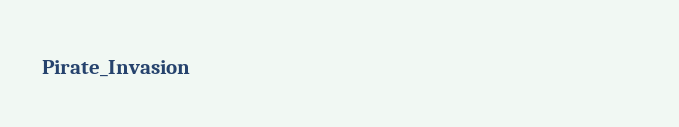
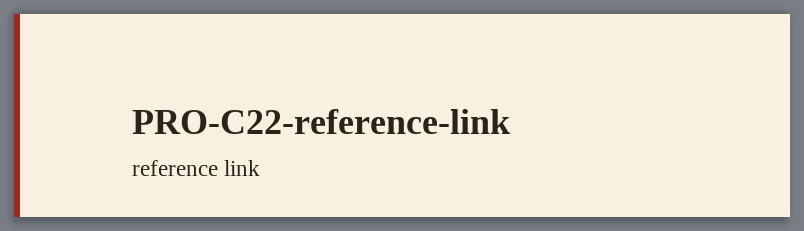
- Pirate_Invasion
+ PRO-C22-reference-link
+ reference link

